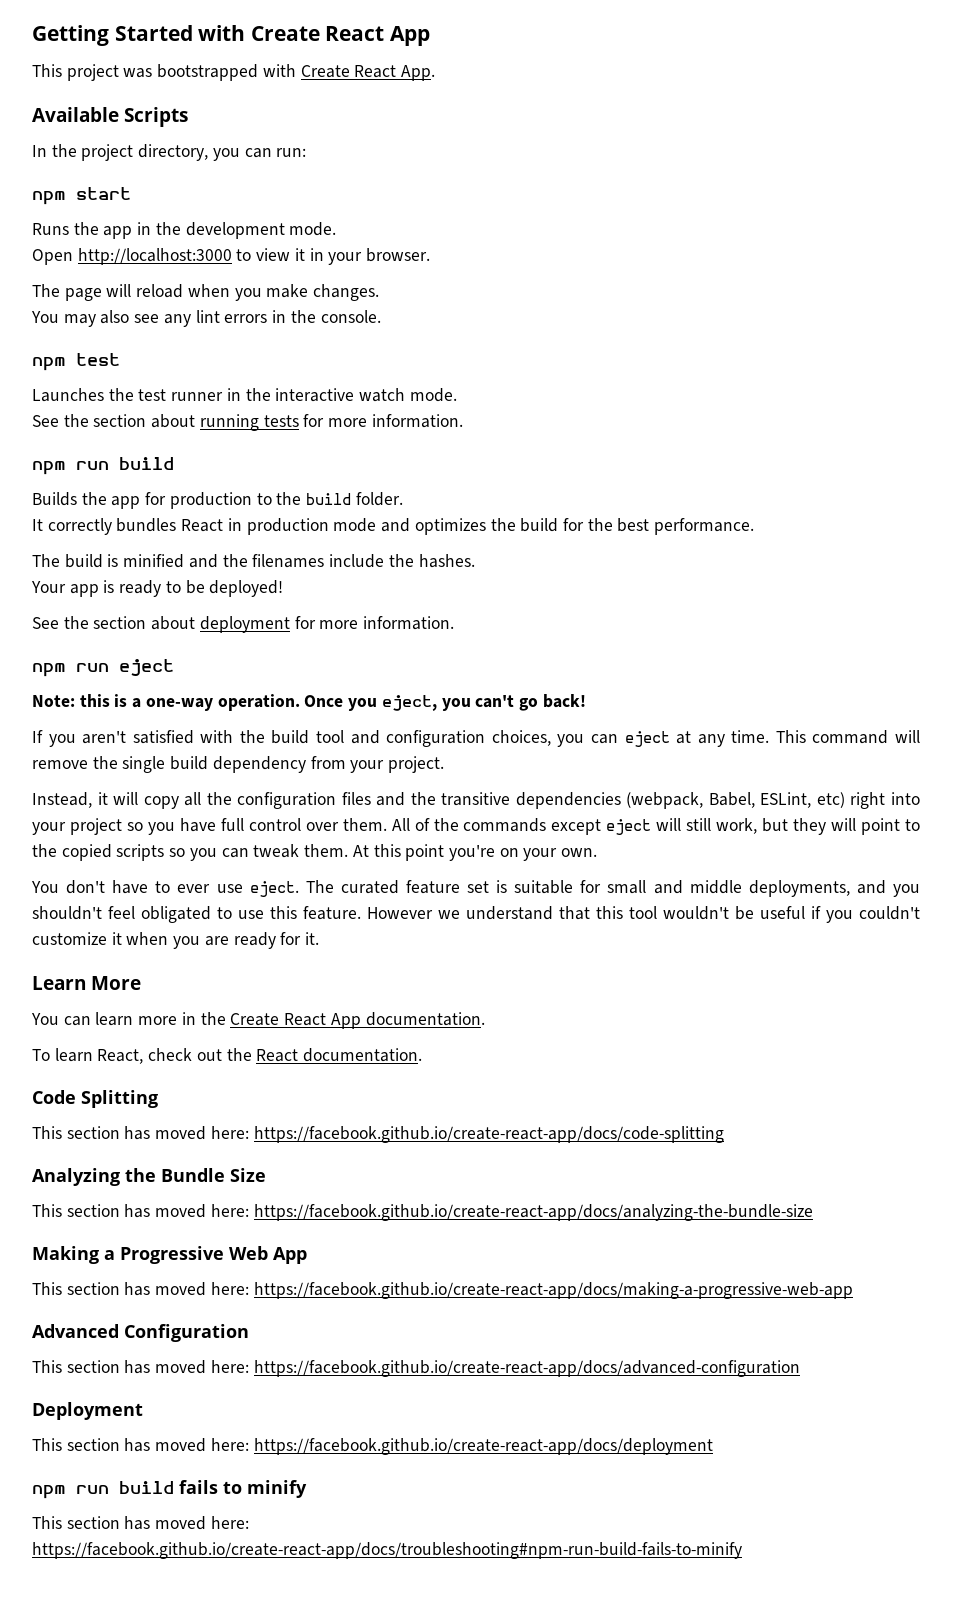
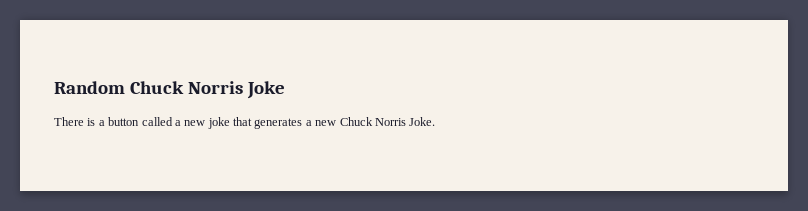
- Getting Started with Create React App
- This project was bootstrapped with Create React App.
- Available Scripts
- In the project directory, you can run:
- npm start
- Runs the app in the development mode.
- Open http://localhost:3000 to view it in your browser.
- The page will reload when you make changes.
- You may also see any lint errors in the console.
- npm test
- Launches the test runner in the interactive watch mode.
- See the section about running tests for more information.
- npm run build
- Builds the app for production to the build folder.
- It correctly bundles React in production mode and optimizes the build for the best performance.
- The build is minified and the filenames include the hashes.
- Your app is ready to be deployed!
- See the section about deployment for more information.
- npm run eject
- Note: this is a one-way operation. Once you eject, you can't go back!
- If you aren't satisfied with the build tool and configuration choices, you can eject at any time. This command will remove the single build dependency from your project.
- Instead, it will copy all the configuration files and the transitive dependencies (webpack, Babel, ESLint, etc) right into your project so you have full control over them. All of the commands except eject will still work, but they will point to the copied scripts so you can tweak them. At this point you're on your own.
- You don't have to ever use eject. The curated feature set is suitable for small and middle deployments, and you shouldn't feel obligated to use this feature. However we understand that this tool wouldn't be useful if you couldn't customize it when you are ready for it.
- Learn More
- You can learn more in the Create React App documentation.
- To learn React, check out the React documentation.
- Code Splitting
- This section has moved here: https://facebook.github.io/create-react-app/docs/code-splitting
- Analyzing the Bundle Size
- This section has moved here: https://facebook.github.io/create-react-app/docs/analyzing-the-bundle-size
- Making a Progressive Web App
- This section has moved here: https://facebook.github.io/create-react-app/docs/making-a-progressive-web-app
- Advanced Configuration
- This section has moved here: https://facebook.github.io/create-react-app/docs/advanced-configuration
- Deployment
- This section has moved here: https://facebook.github.io/create-react-app/docs/deployment
- npm run build fails to minify
- This section has moved here: https://facebook.github.io/create-react-app/docs/troubleshooting#npm-run-build-fails-to-minify
+ Random Chuck Norris Joke
+ There is a button called a new joke that generates a new Chuck Norris Joke.

